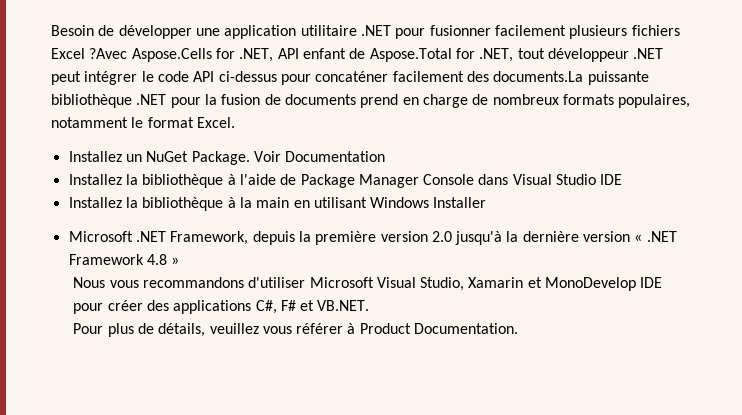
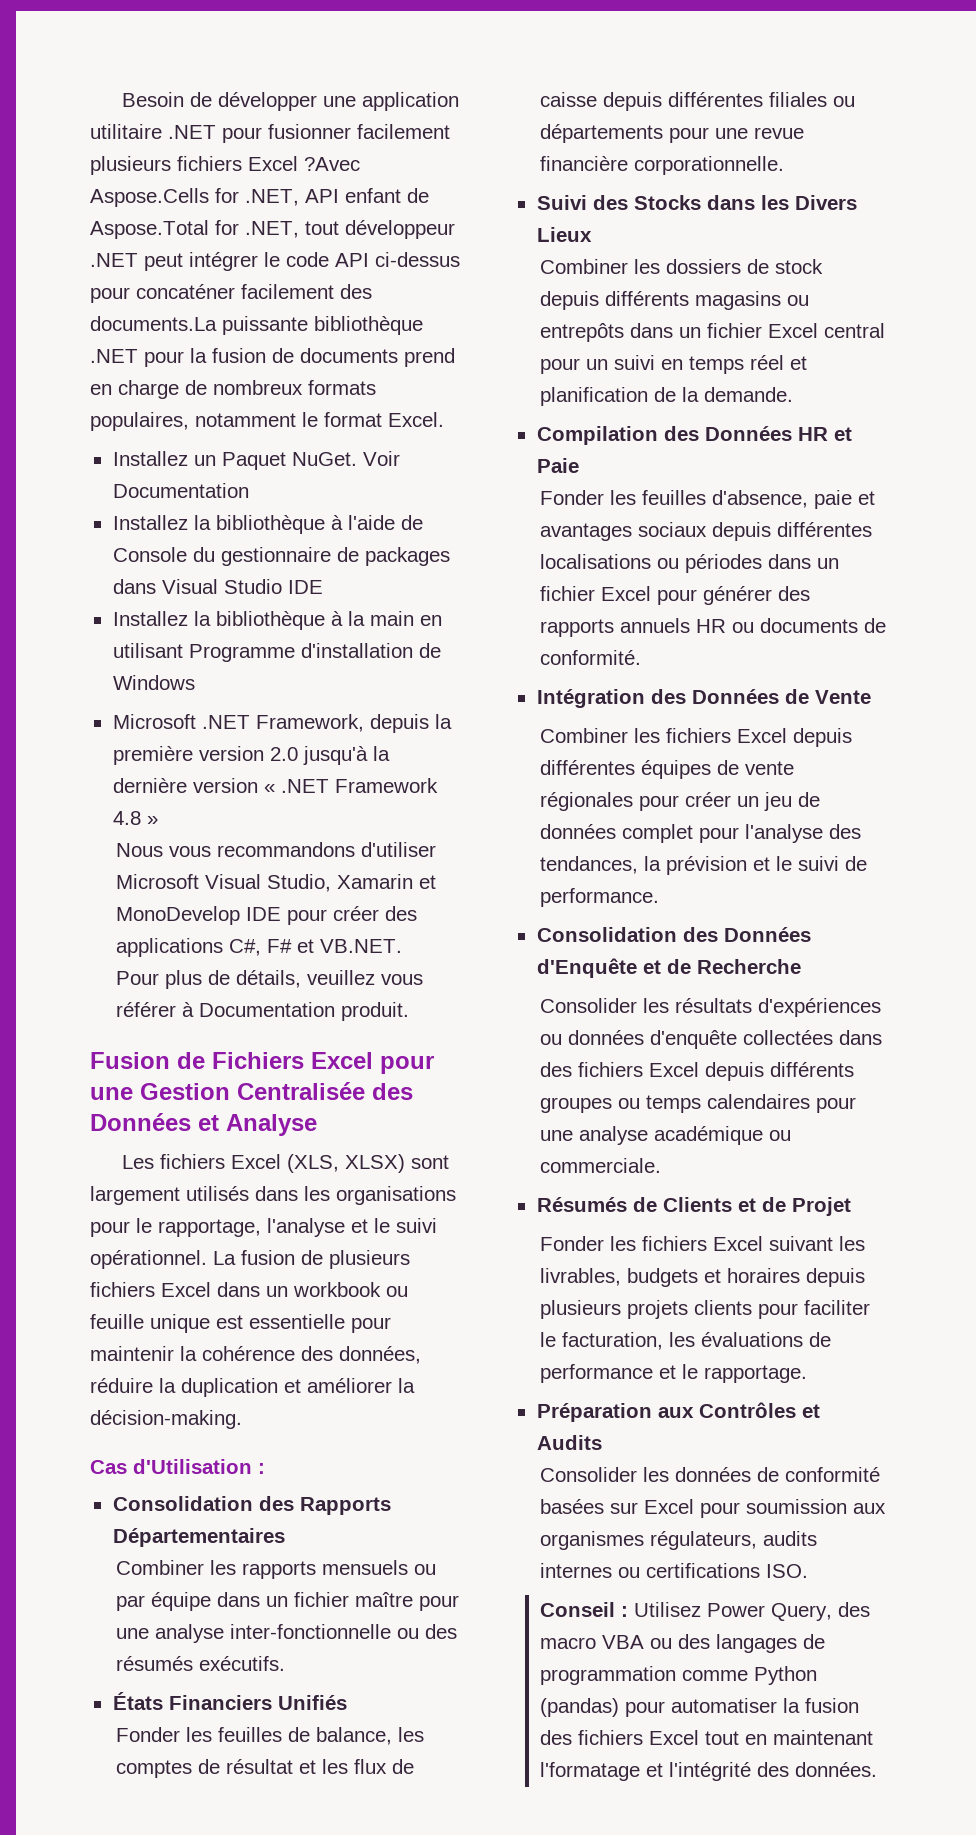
- Installez un NuGet Package.
+ Installez un Paquet NuGet.
- Installez la bibliothèque à l'aide de Package Manager Console dans Visual Studio IDE
+ Installez la bibliothèque à l'aide de Console du gestionnaire de packages dans Visual Studio IDE
- Installez la bibliothèque à la main en utilisant Windows Installer
+ Installez la bibliothèque à la main en utilisant Programme d'installation de Windows
- Pour plus de détails, veuillez vous référer à Product Documentation.
+ Pour plus de détails, veuillez vous référer à Documentation produit.
+ Fusion de Fichiers Excel pour une Gestion Centralisée des Données et Analyse
+ Les fichiers Excel (XLS, XLSX) sont largement utilisés dans les organisations pour le rapportage, l'analyse et le suivi opérationnel. La fusion de plusieurs fichiers Excel dans un workbook ou feuille unique est essentielle pour maintenir la cohérence des données, réduire la duplication et améliorer la décision-making.
+ Cas d'Utilisation :
+ Consolidation des Rapports Départementaires
+ Combiner les rapports mensuels ou par équipe dans un fichier maître pour une analyse inter-fonctionnelle ou des résumés exécutifs.
+ États Financiers Unifiés
+ Fonder les feuilles de balance, les comptes de résultat et les flux de caisse depuis différentes filiales ou départements pour une revue financière corporationnelle.
+ Suivi des Stocks dans les Divers Lieux
+ Combiner les dossiers de stock depuis différents magasins ou entrepôts dans un fichier Excel central pour un suivi en temps réel et planification de la demande.
+ Compilation des Données HR et Paie
+ Fonder les feuilles d'absence, paie et avantages sociaux depuis différentes localisations ou périodes dans un fichier Excel pour générer des rapports annuels HR ou documents de conformité.
+ Intégration des Données de Vente
+ Combiner les fichiers Excel depuis différentes équipes de vente régionales pour créer un jeu de données complet pour l'analyse des tendances, la prévision et le suivi de performance.
+ Consolidation des Données d'Enquête et de Recherche
+ Consolider les résultats d'expériences ou données d'enquête collectées dans des fichiers Excel depuis différents groupes ou temps calendaires pour une analyse académique ou commerciale.
+ Résumés de Clients et de Projet
+ Fonder les fichiers Excel suivant les livrables, budgets et horaires depuis plusieurs projets clients pour faciliter le facturation, les évaluations de performance et le rapportage.
+ Préparation aux Contrôles et Audits
+ Consolider les données de conformité basées sur Excel pour soumission aux organismes régulateurs, audits internes ou certifications ISO.
+ Conseil : Utilisez Power Query, des macro VBA ou des langages de programmation comme Python (pandas) pour automatiser la fusion des fichiers Excel tout en maintenant l'formatage et l'intégrité des données.

